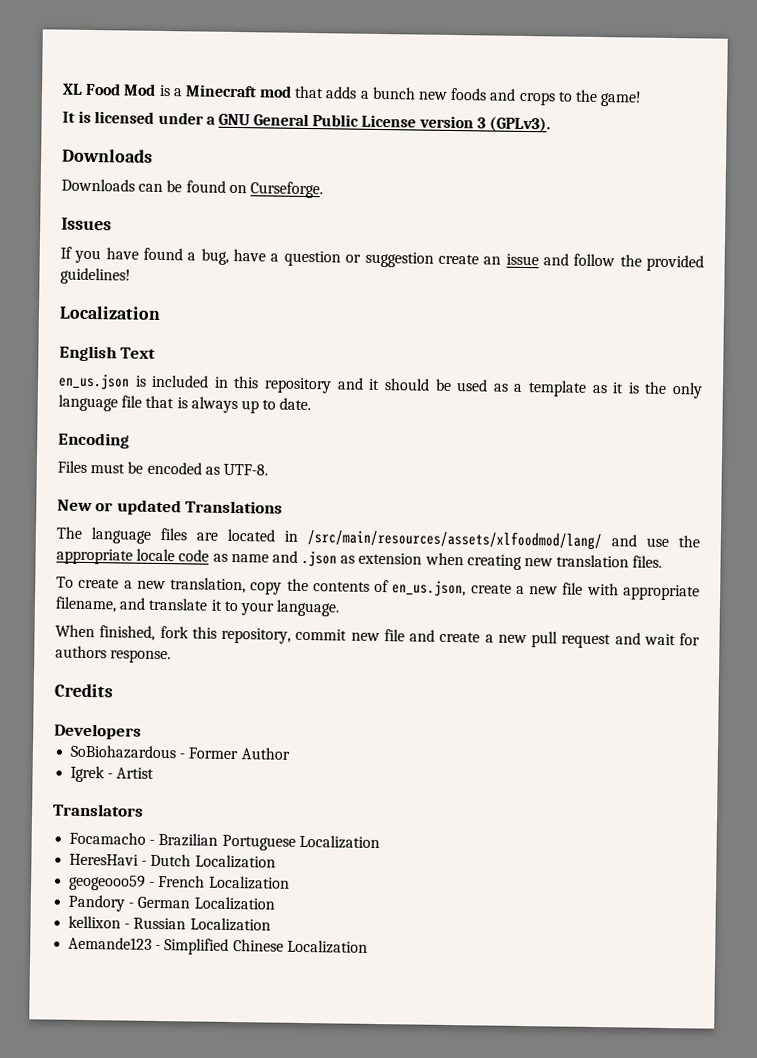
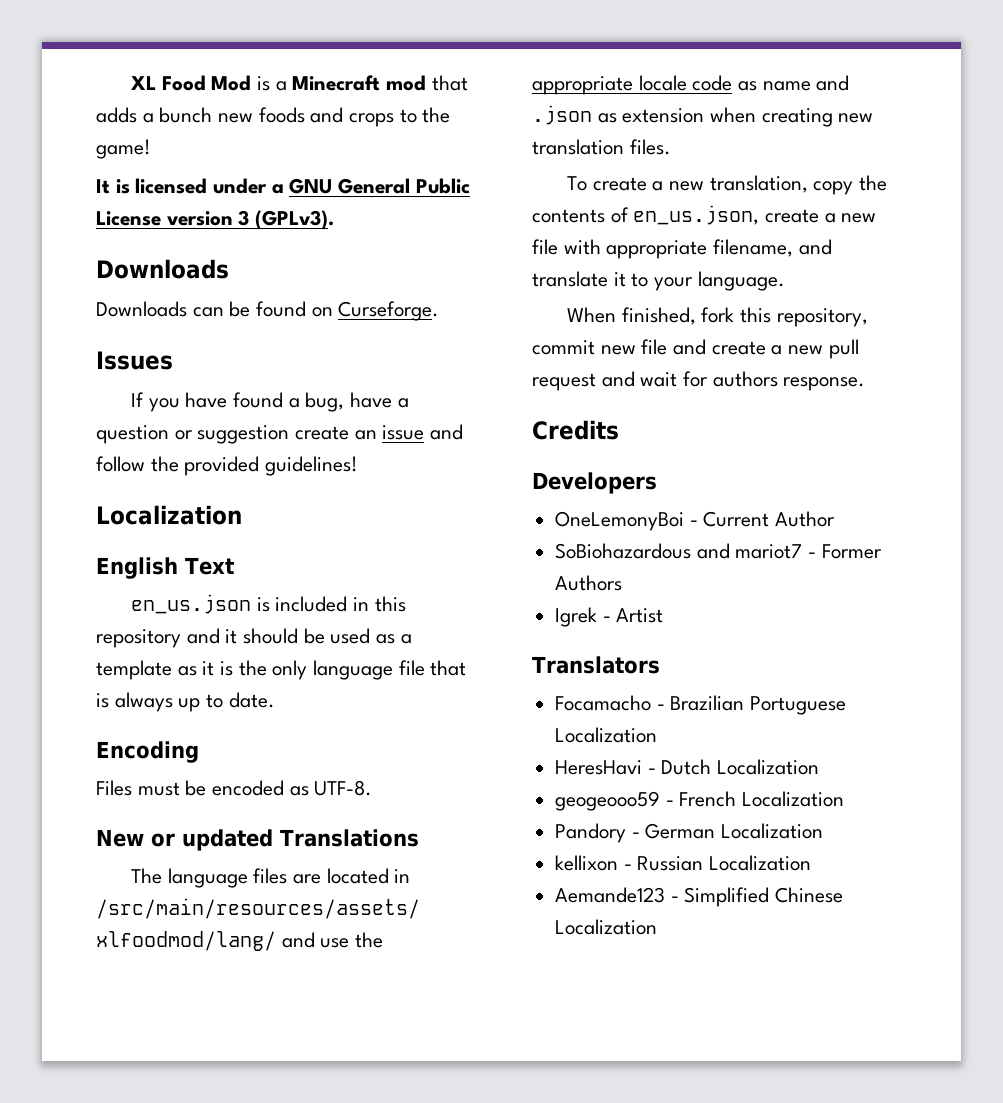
+ OneLemonyBoi - Current Author
- SoBiohazardous - Former Author
+ SoBiohazardous and mariot7 - Former Authors

